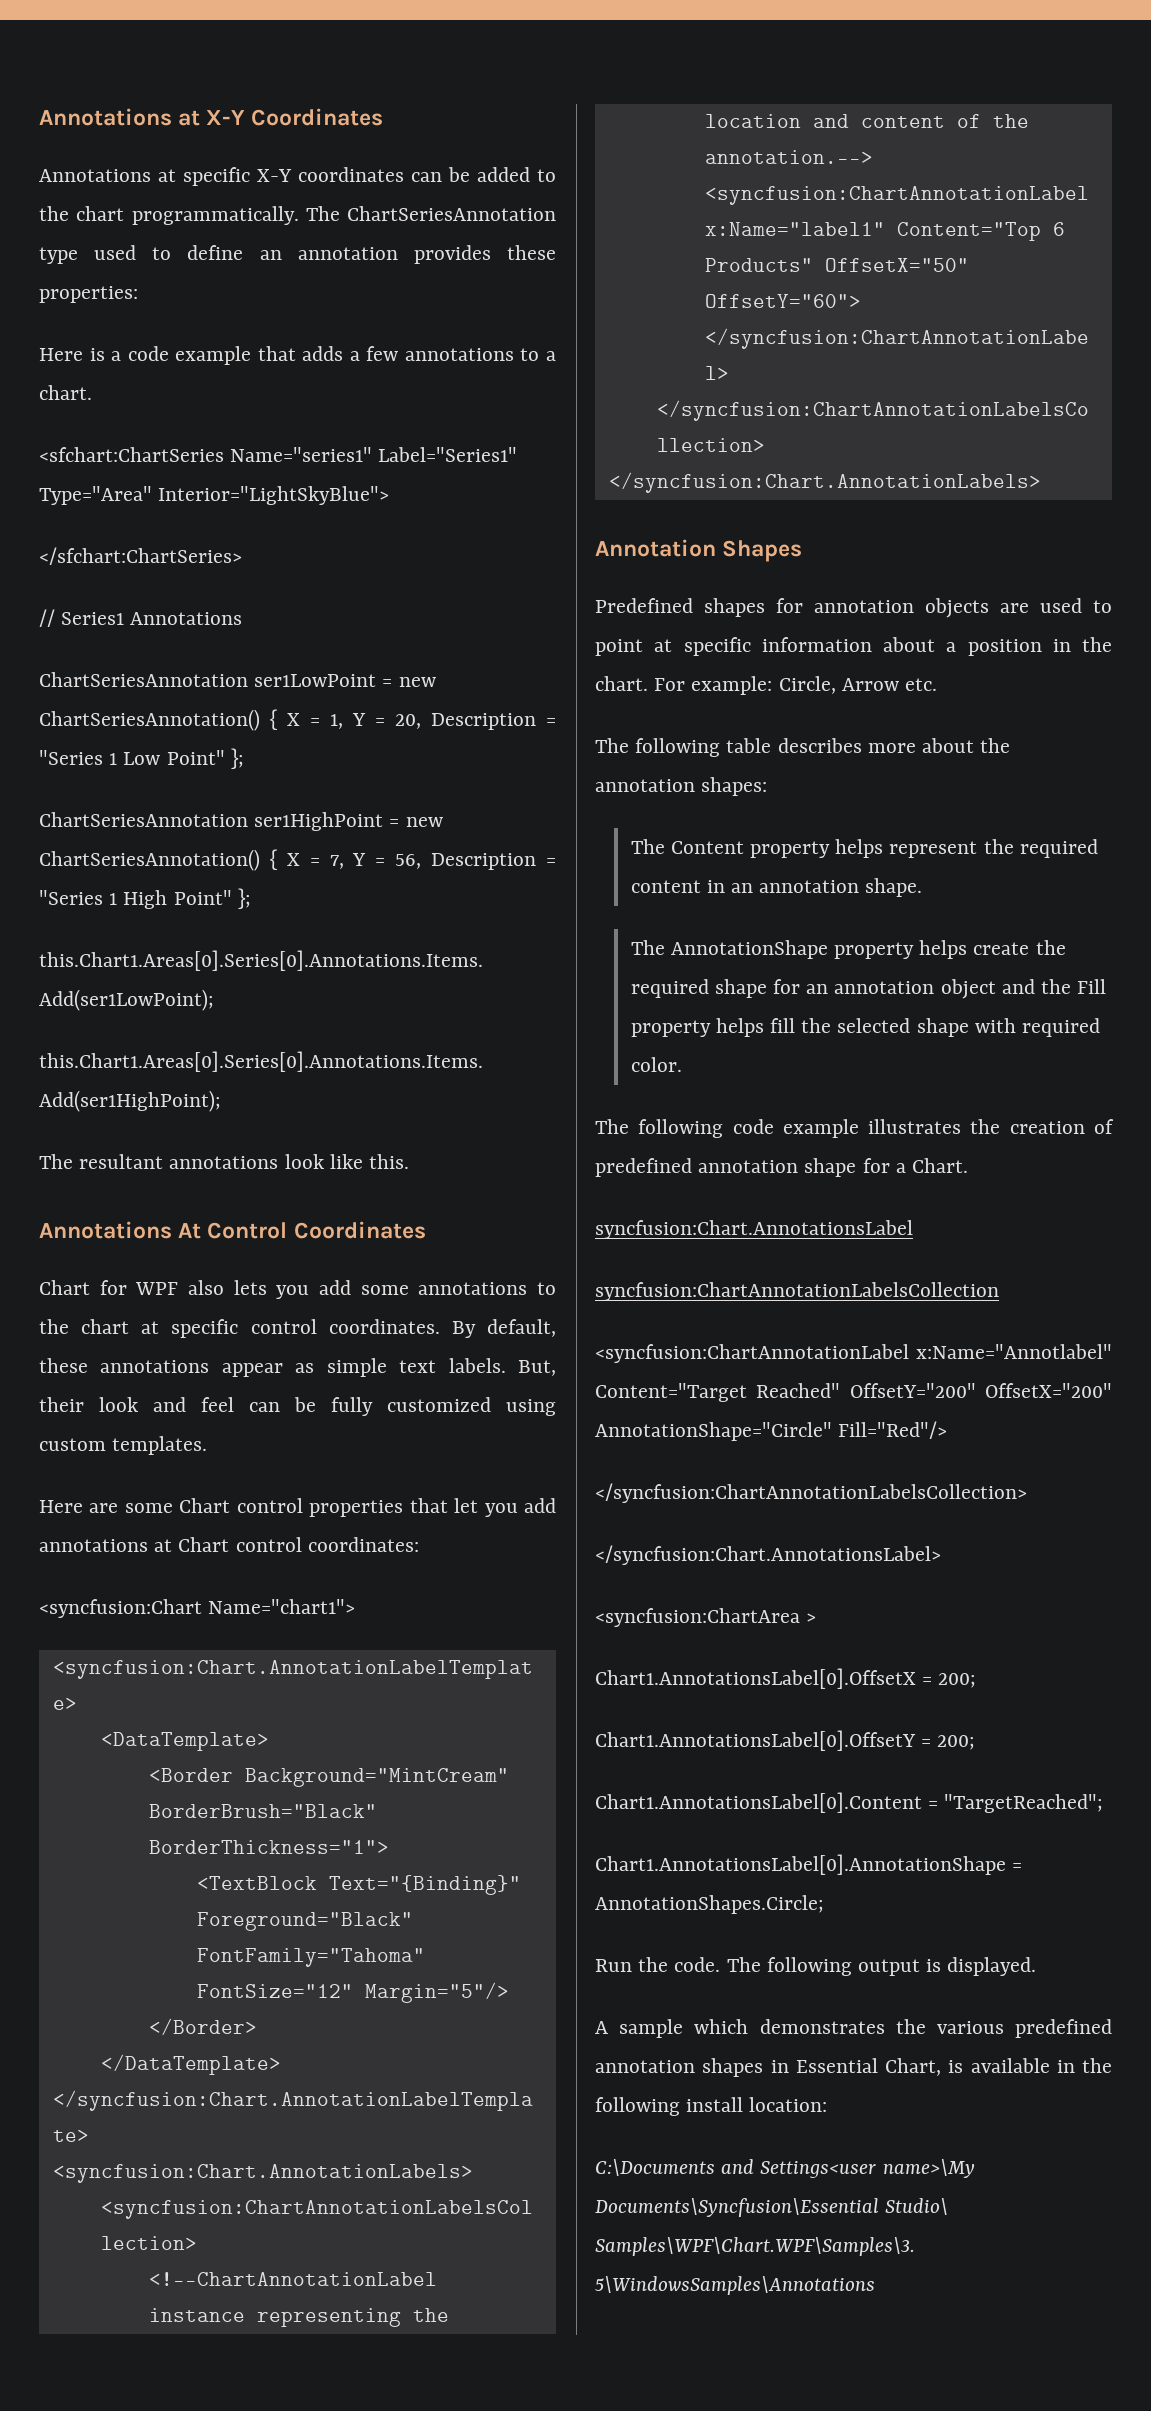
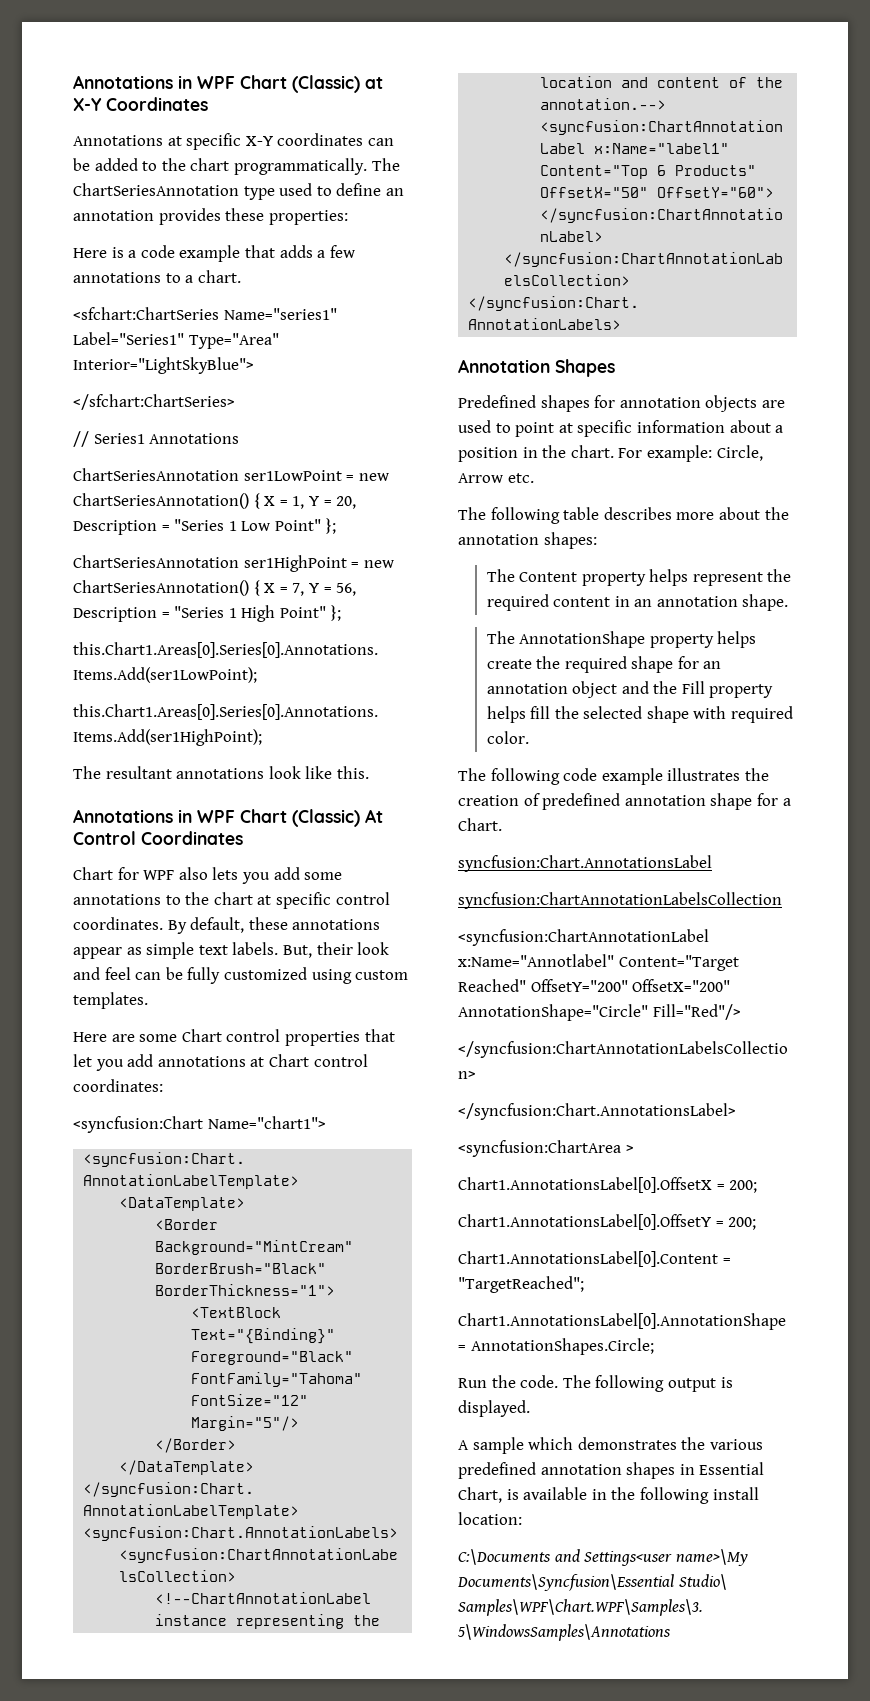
- Annotations at X-Y Coordinates
+ Annotations in WPF Chart (Classic) at X-Y Coordinates
- Annotations At Control Coordinates
+ Annotations in WPF Chart (Classic) At Control Coordinates

